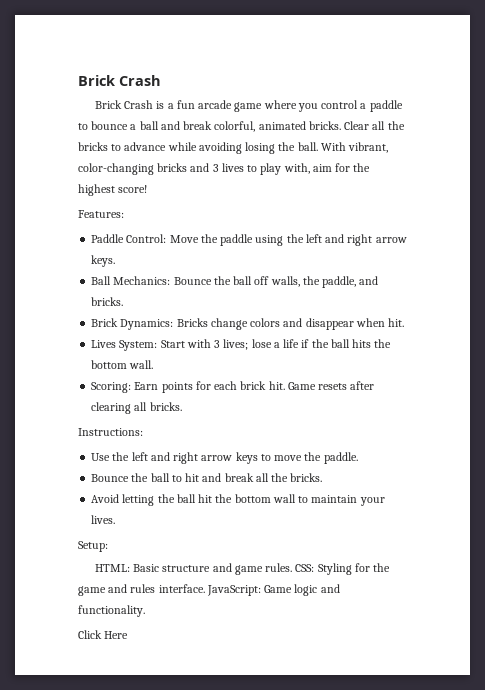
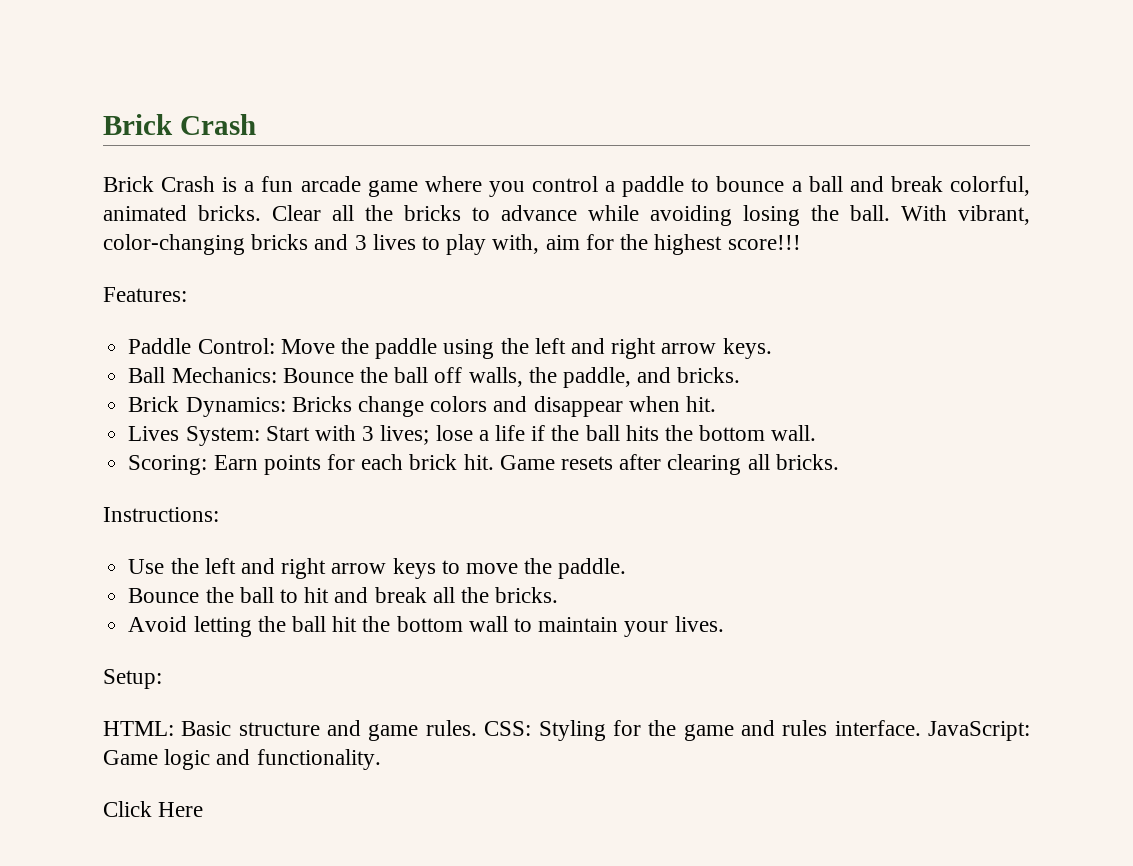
- With vibrant, color-changing bricks and 3 lives to play with, aim for the highest score!
+ With vibrant, color-changing bricks and 3 lives to play with, aim for the highest score!!!

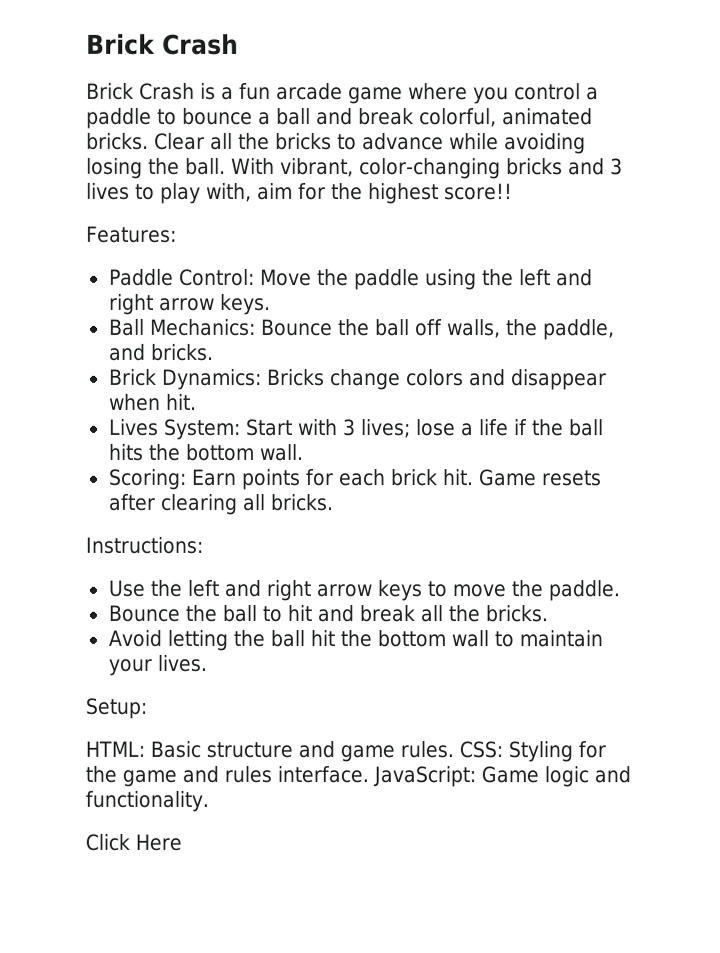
- With vibrant, color-changing bricks and 3 lives to play with, aim for the highest score!!!
+ With vibrant, color-changing bricks and 3 lives to play with, aim for the highest score!!

